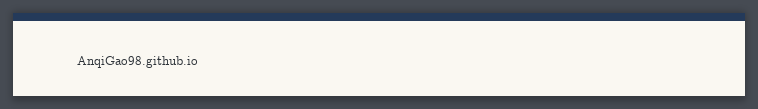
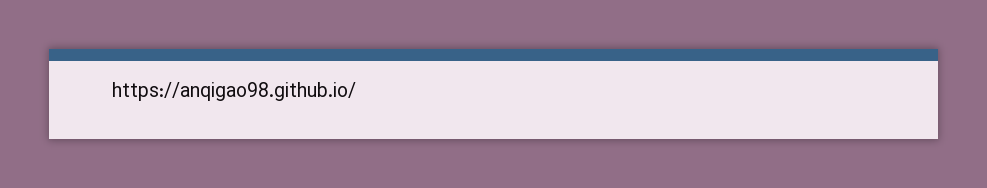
- AnqiGao98.github.io
+ https://anqigao98.github.io/

